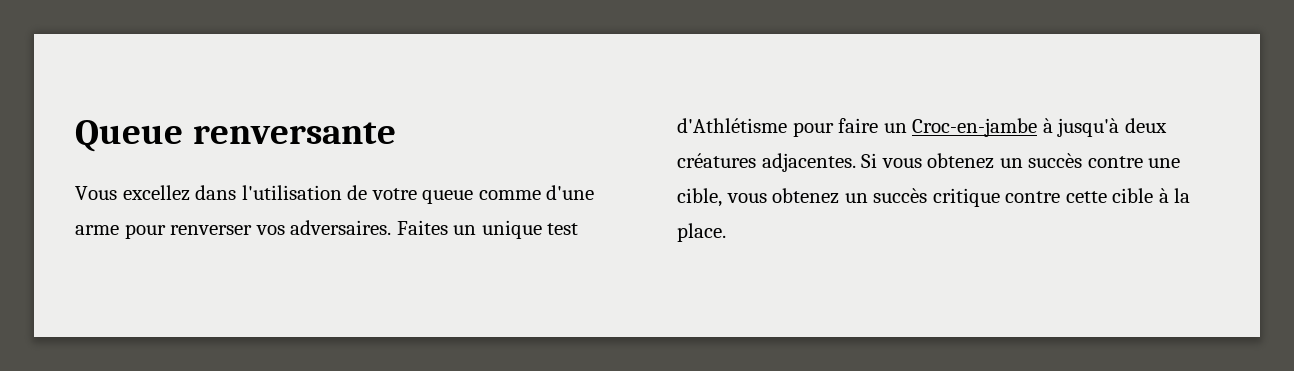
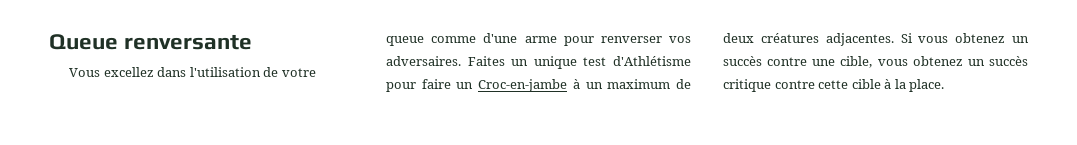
- Faites un unique test d'Athlétisme pour faire un Croc-en-jambe à jusqu'à deux créatures adjacentes.
+ Faites un unique test d'Athlétisme pour faire un Croc-en-jambe à un maximum de deux créatures adjacentes.

